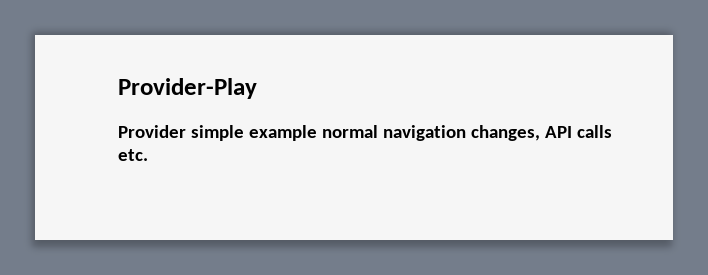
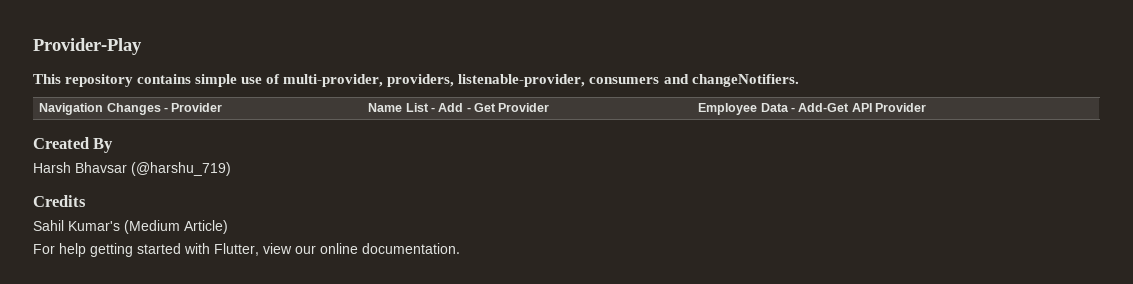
- Provider simple example normal navigation changes, API calls etc.
+ This repository contains simple use of multi-provider, providers, listenable-provider, consumers and changeNotifiers.
+ Navigation Changes - Provider | Name List - Add - Get Provider | Employee Data - Add-Get API Provider
+ Created By
+ Harsh Bhavsar (@harshu_719)
+ Credits
+ Sahil Kumar's (Medium Article)
+ For help getting started with Flutter, view our online documentation.

